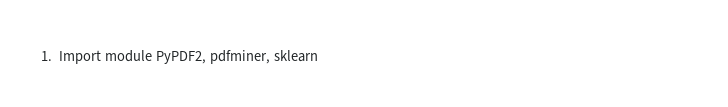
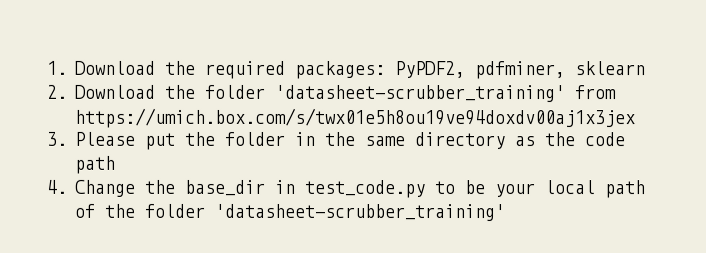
- 1. Import module PyPDF2, pdfminer, sklearn
+ 1. Download the required packages: PyPDF2, pdfminer, sklearn
+ 2. Download the folder 'datasheet-scrubber_training' from https://umich.box.com/s/twx01e5h8ou19ve94doxdv00aj1x3jex
+ 3. Please put the folder in the same directory as the code path
+ 4. Change the base_dir in test_code.py to be your local path of the folder 'datasheet-scrubber_training'

